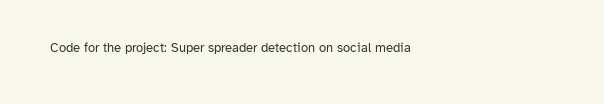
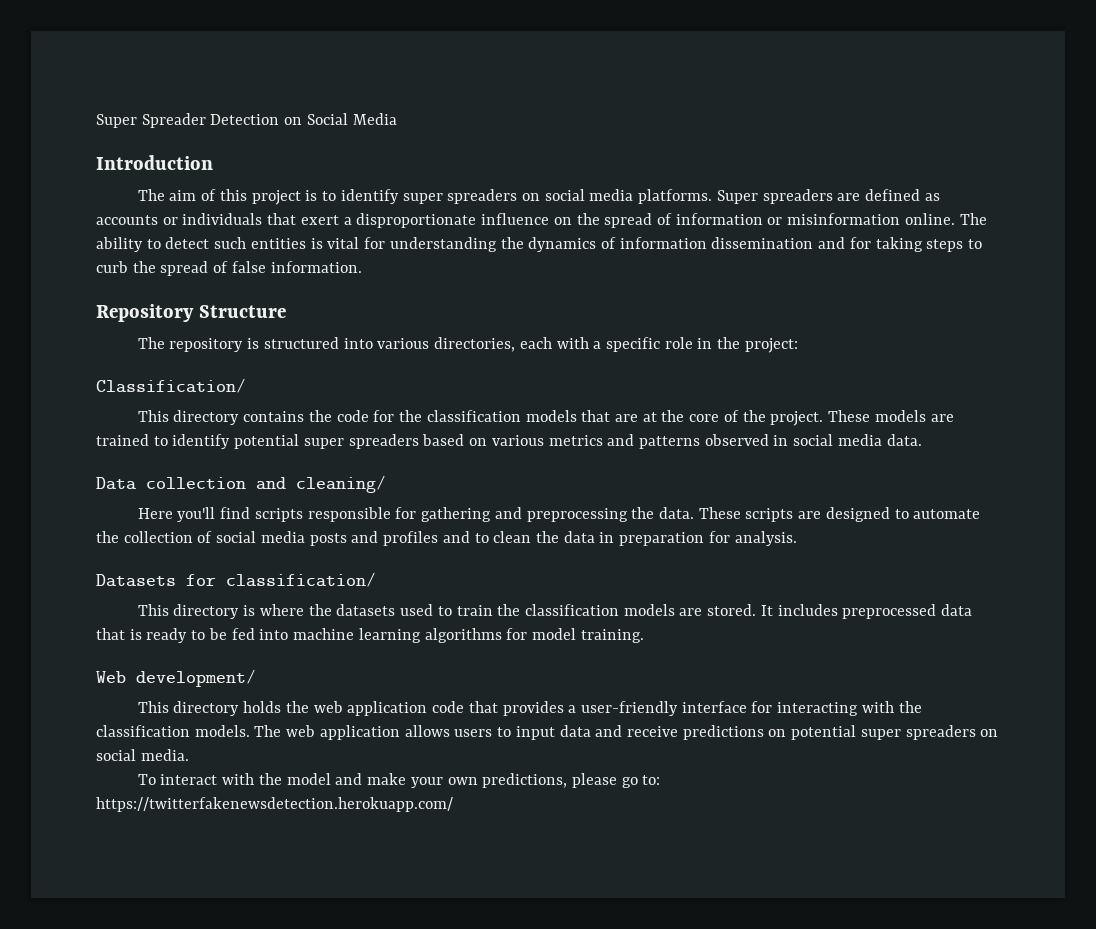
- Code for the project: Super spreader detection on social media
+ Super Spreader Detection on Social Media
+ Introduction
+ The aim of this project is to identify super spreaders on social media platforms. Super spreaders are defined as accounts or individuals that exert a disproportionate influence on the spread of information or misinformation online. The ability to detect such entities is vital for understanding the dynamics of information dissemination and for taking steps to curb the spread of false information.
+ Repository Structure
+ The repository is structured into various directories, each with a specific role in the project:
+ Classification/
+ This directory contains the code for the classification models that are at the core of the project. These models are trained to identify potential super spreaders based on various metrics and patterns observed in social media data.
+ Data collection and cleaning/
+ Here you'll find scripts responsible for gathering and preprocessing the data. These scripts are designed to automate the collection of social media posts and profiles and to clean the data in preparation for analysis.
+ Datasets for classification/
+ This directory is where the datasets used to train the classification models are stored. It includes preprocessed data that is ready to be fed into machine learning algorithms for model training.
+ Web development/
+ This directory holds the web application code that provides a user-friendly interface for interacting with the classification models. The web application allows users to input data and receive predictions on potential super spreaders on social media.
+ To interact with the model and make your own predictions, please go to: https://twitterfakenewsdetection.herokuapp.com/

